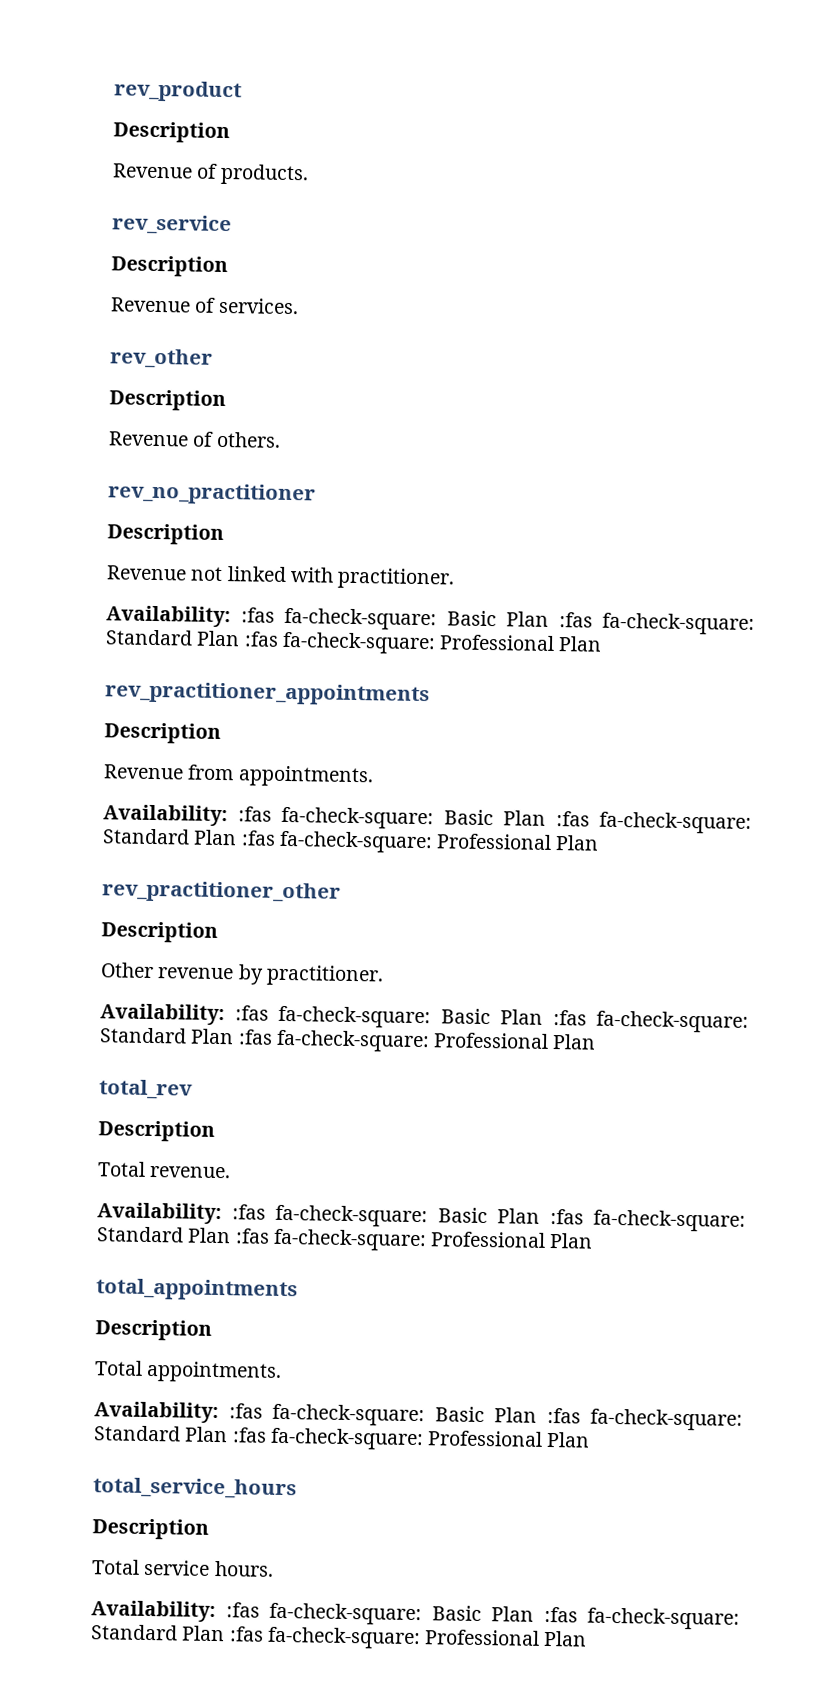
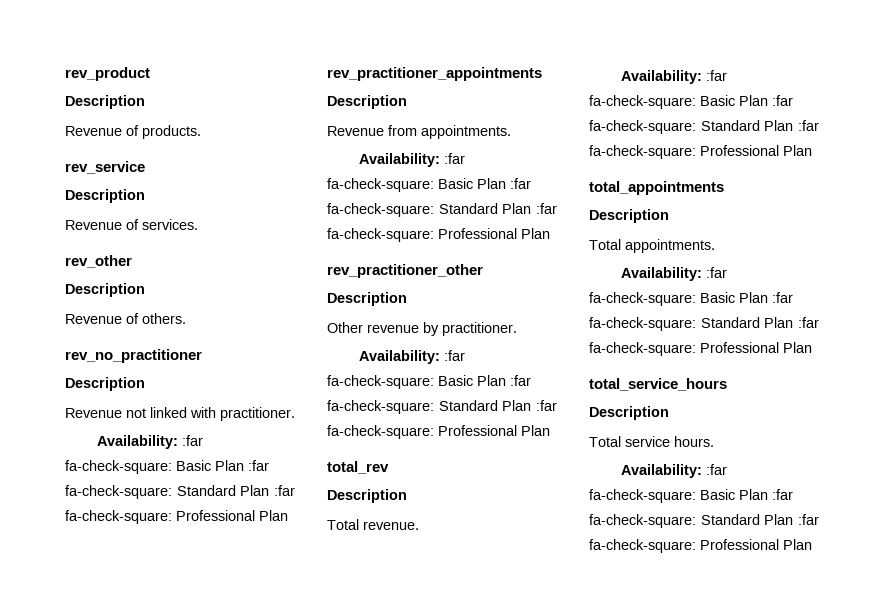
  Revenue not linked with practitioner.
- Availability: :fas fa-check-square: Basic Plan :fas fa-check-square: Standard Plan :fas fa-check-square: Professional Plan
+ Availability: :far fa-check-square: Basic Plan :far fa-check-square: Standard Plan :far fa-check-square: Professional Plan
  Revenue from appointments.
- Availability: :fas fa-check-square: Basic Plan :fas fa-check-square: Standard Plan :fas fa-check-square: Professional Plan
+ Availability: :far fa-check-square: Basic Plan :far fa-check-square: Standard Plan :far fa-check-square: Professional Plan
  Other revenue by practitioner.
- Availability: :fas fa-check-square: Basic Plan :fas fa-check-square: Standard Plan :fas fa-check-square: Professional Plan
+ Availability: :far fa-check-square: Basic Plan :far fa-check-square: Standard Plan :far fa-check-square: Professional Plan
  Total revenue.
- Availability: :fas fa-check-square: Basic Plan :fas fa-check-square: Standard Plan :fas fa-check-square: Professional Plan
+ Availability: :far fa-check-square: Basic Plan :far fa-check-square: Standard Plan :far fa-check-square: Professional Plan
  Total appointments.
- Availability: :fas fa-check-square: Basic Plan :fas fa-check-square: Standard Plan :fas fa-check-square: Professional Plan
+ Availability: :far fa-check-square: Basic Plan :far fa-check-square: Standard Plan :far fa-check-square: Professional Plan
  Total service hours.
- Availability: :fas fa-check-square: Basic Plan :fas fa-check-square: Standard Plan :fas fa-check-square: Professional Plan
+ Availability: :far fa-check-square: Basic Plan :far fa-check-square: Standard Plan :far fa-check-square: Professional Plan

